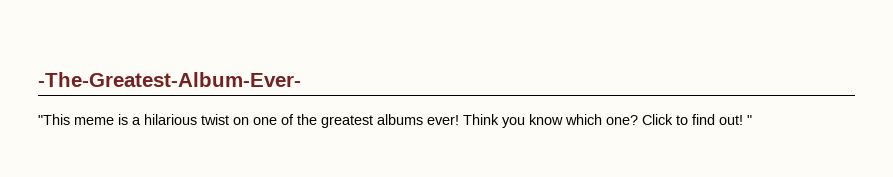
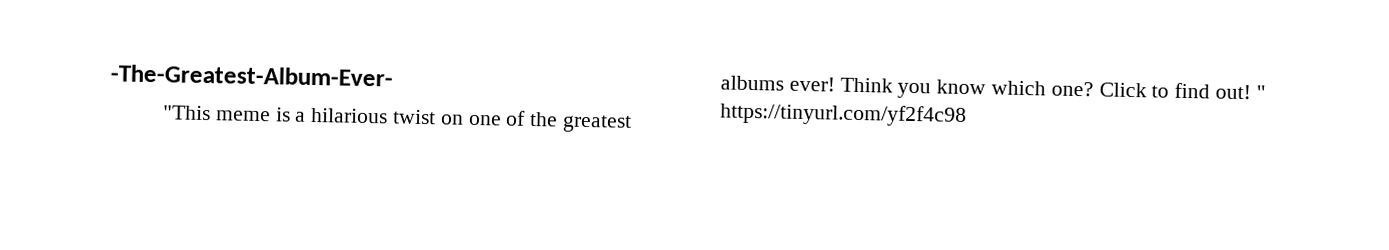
- "
+ " https://tinyurl.com/yf2f4c98

